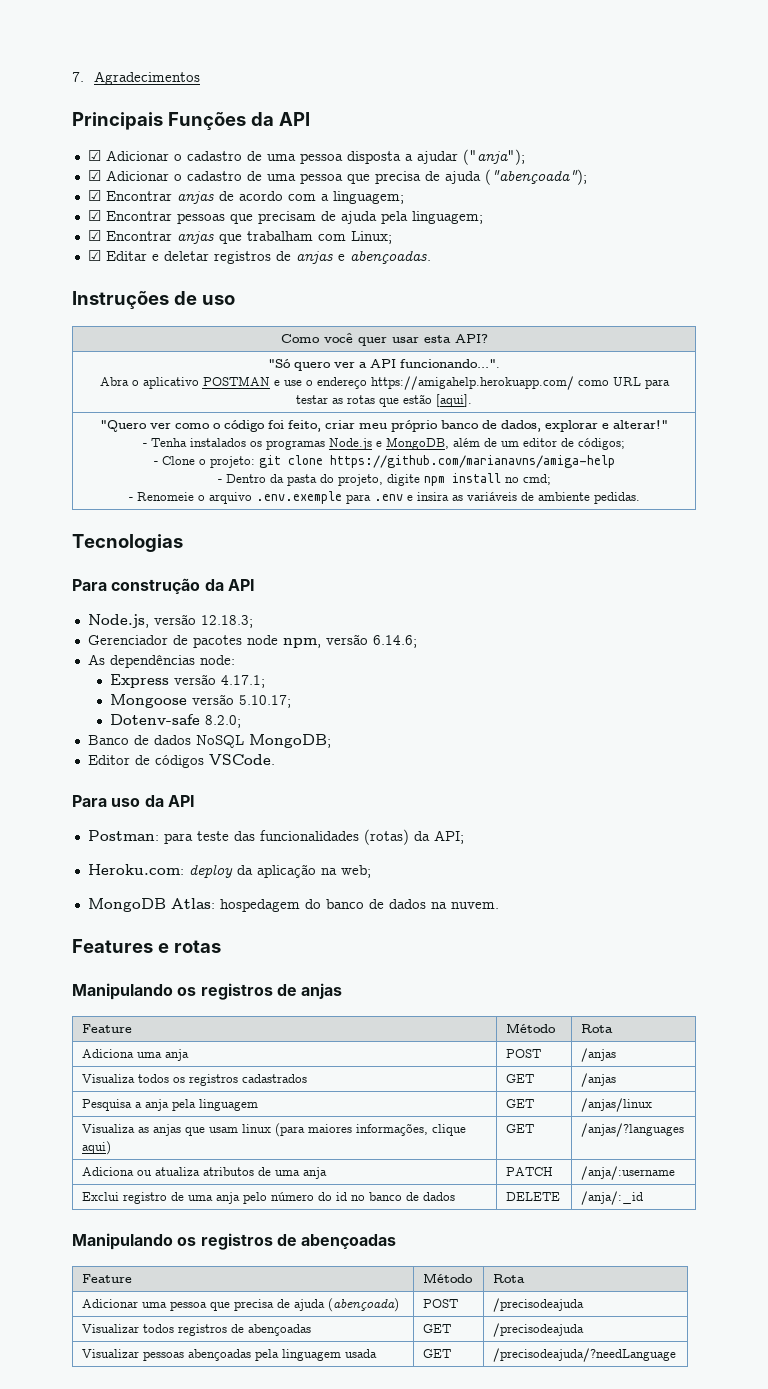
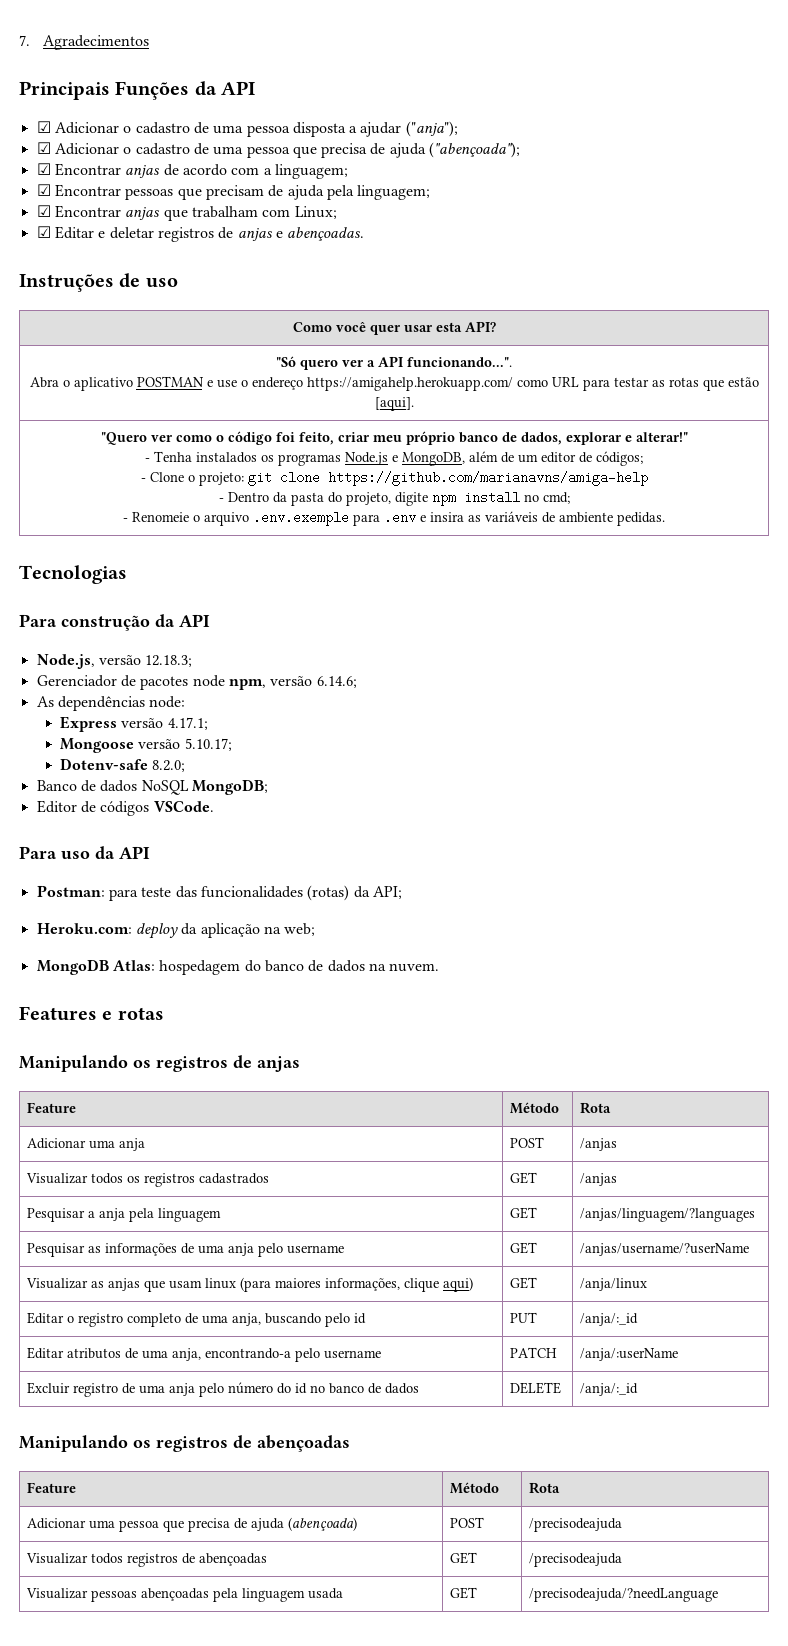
- Adiciona uma anja | POST | /anjas
+ Adicionar uma anja | POST | /anjas
- Visualiza todos os registros cadastrados | GET | /anjas
+ Visualizar todos os registros cadastrados | GET | /anjas
- Pesquisa a anja pela linguagem | GET | /anjas/linux
- Visualiza as anjas que usam linux (para maiores informações, clique aqui) | GET | /anjas/?languages
- Adiciona ou atualiza atributos de uma anja | PATCH | /anja/:username
- Exclui registro de uma anja pelo número do id no banco de dados | DELETE | /anja/:_id
+ Pesquisar a anja pela linguagem | GET | /anjas/linguagem/?languages
+ Pesquisar as informações de uma anja pelo username | GET | /anjas/username/?userName
+ Visualizar as anjas que usam linux (para maiores informações, clique aqui) | GET | /anja/linux
+ Editar o registro completo de uma anja, buscando pelo id | PUT | /anja/:_id
+ Editar atributos de uma anja, encontrando-a pelo username | PATCH | /anja/:userName
+ Excluir registro de uma anja pelo número do id no banco de dados | DELETE | /anja/:_id

